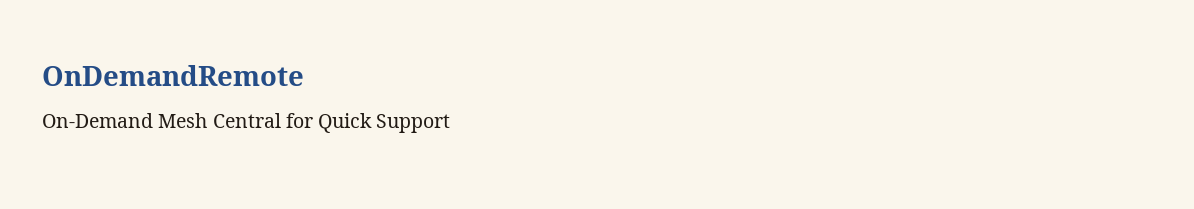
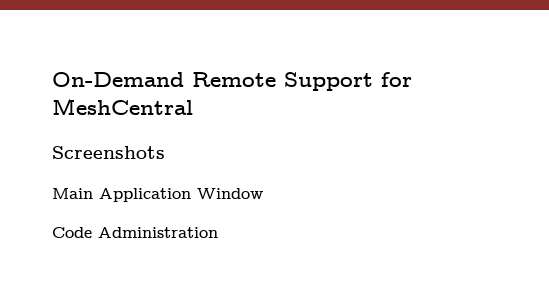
- OnDemandRemote
- On-Demand Mesh Central for Quick Support
+ On-Demand Remote Support for MeshCentral
+ Screenshots
+ Main Application Window
+ Code Administration

